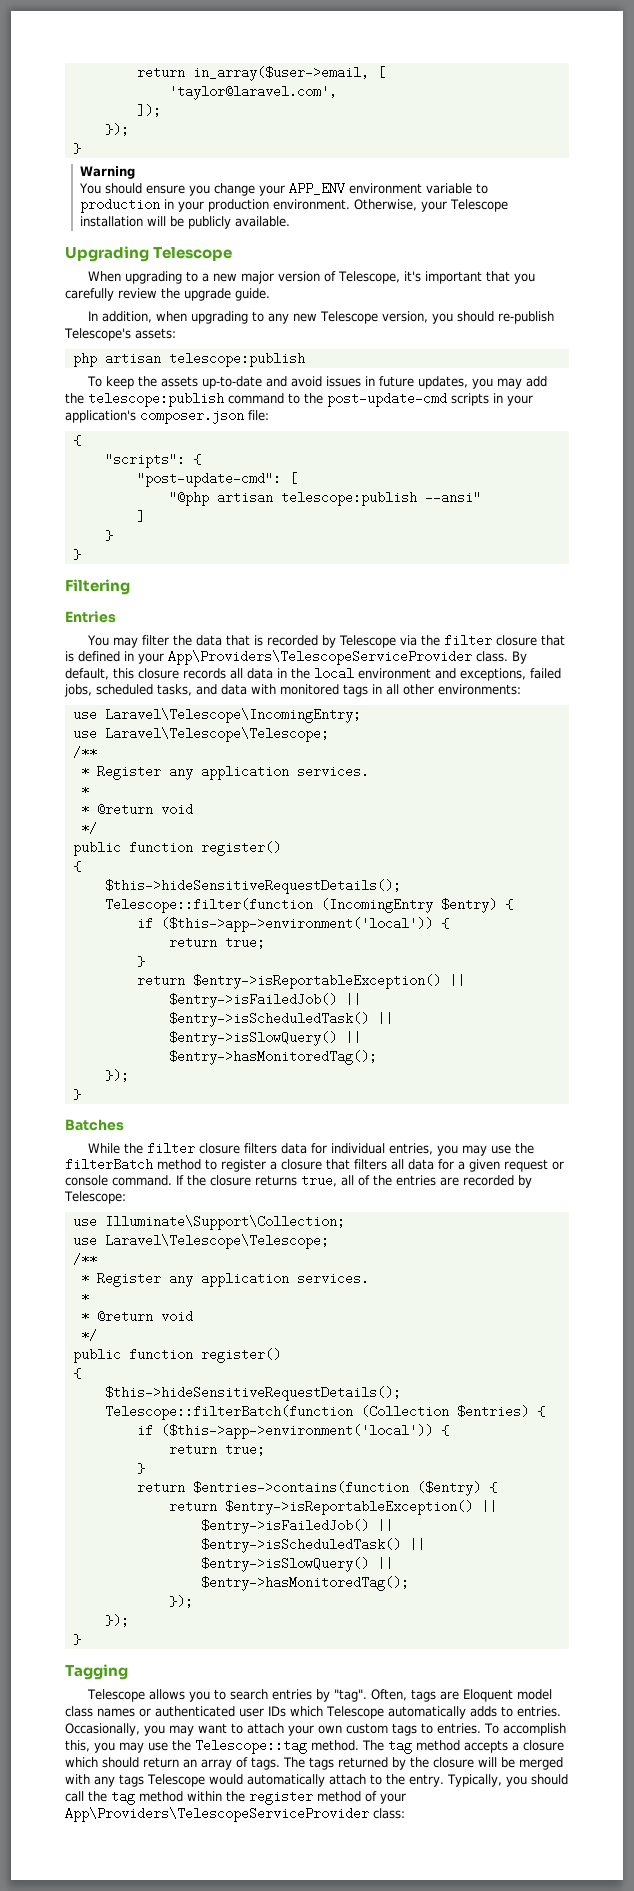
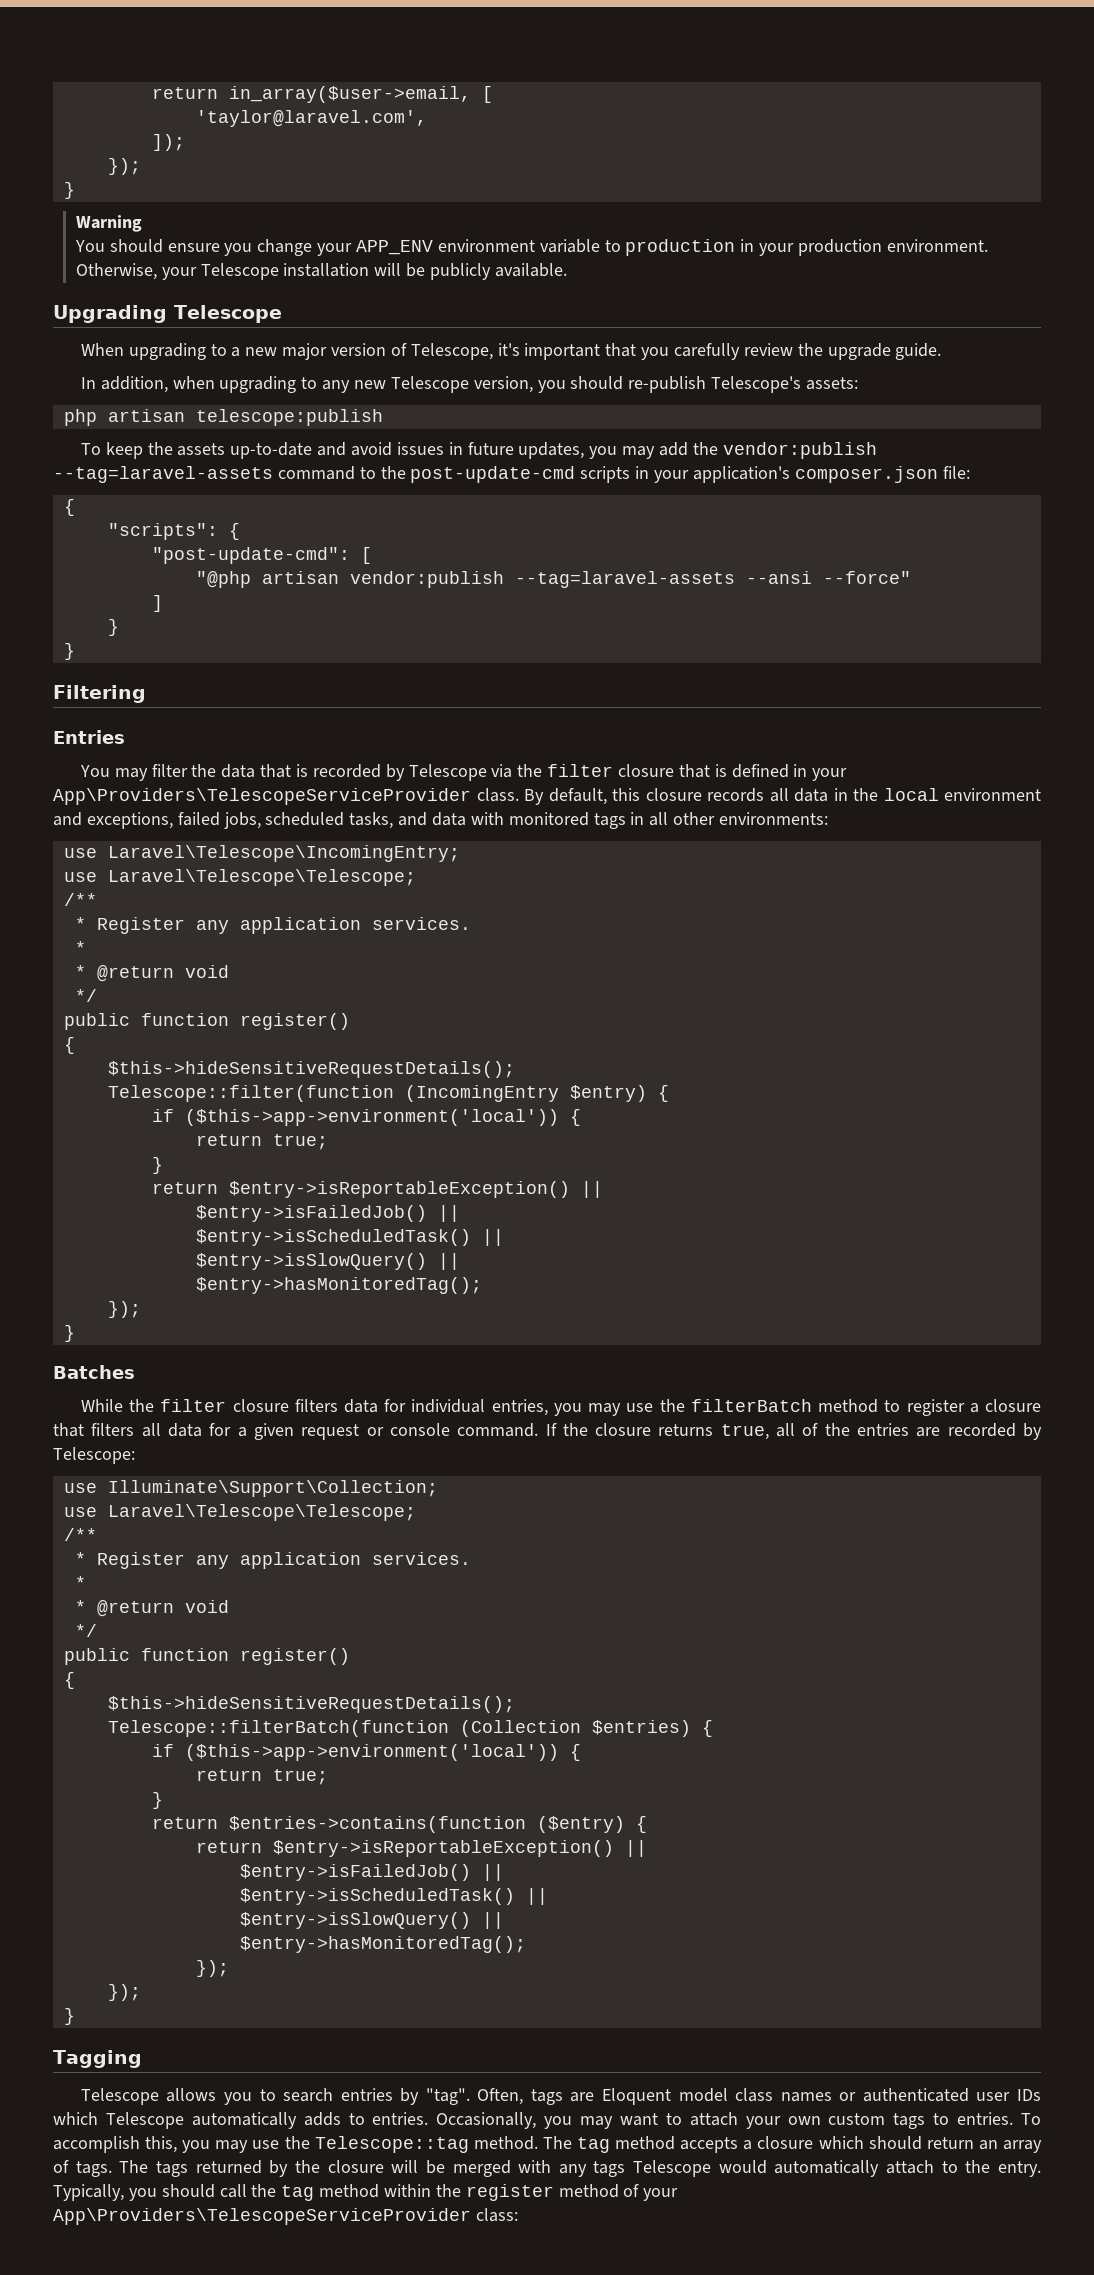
- To keep the assets up-to-date and avoid issues in future updates, you may add the telescope:publish command to the post-update-cmd scripts in your application's composer.json file:
+ To keep the assets up-to-date and avoid issues in future updates, you may add the vendor:publish --tag=laravel-assets command to the post-update-cmd scripts in your application's composer.json file:
- "@php artisan telescope:publish --ansi"
+ "@php artisan vendor:publish --tag=laravel-assets --ansi --force"

